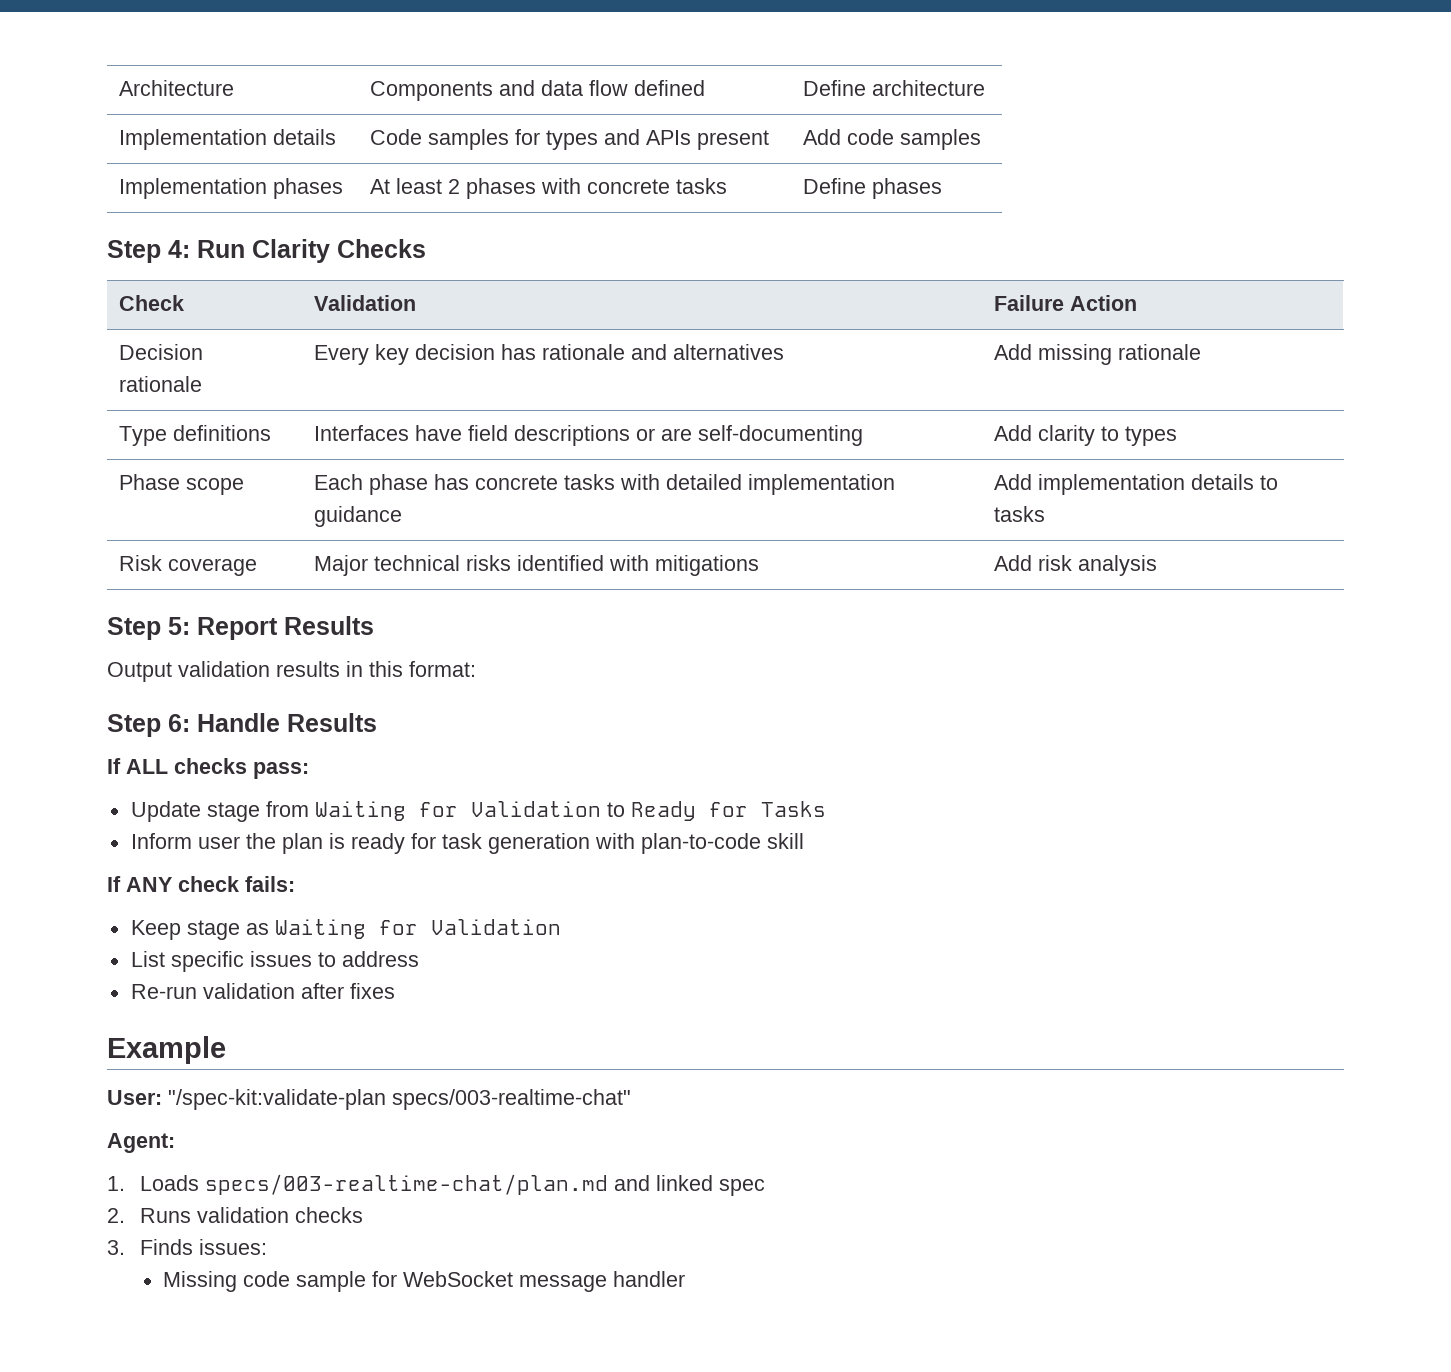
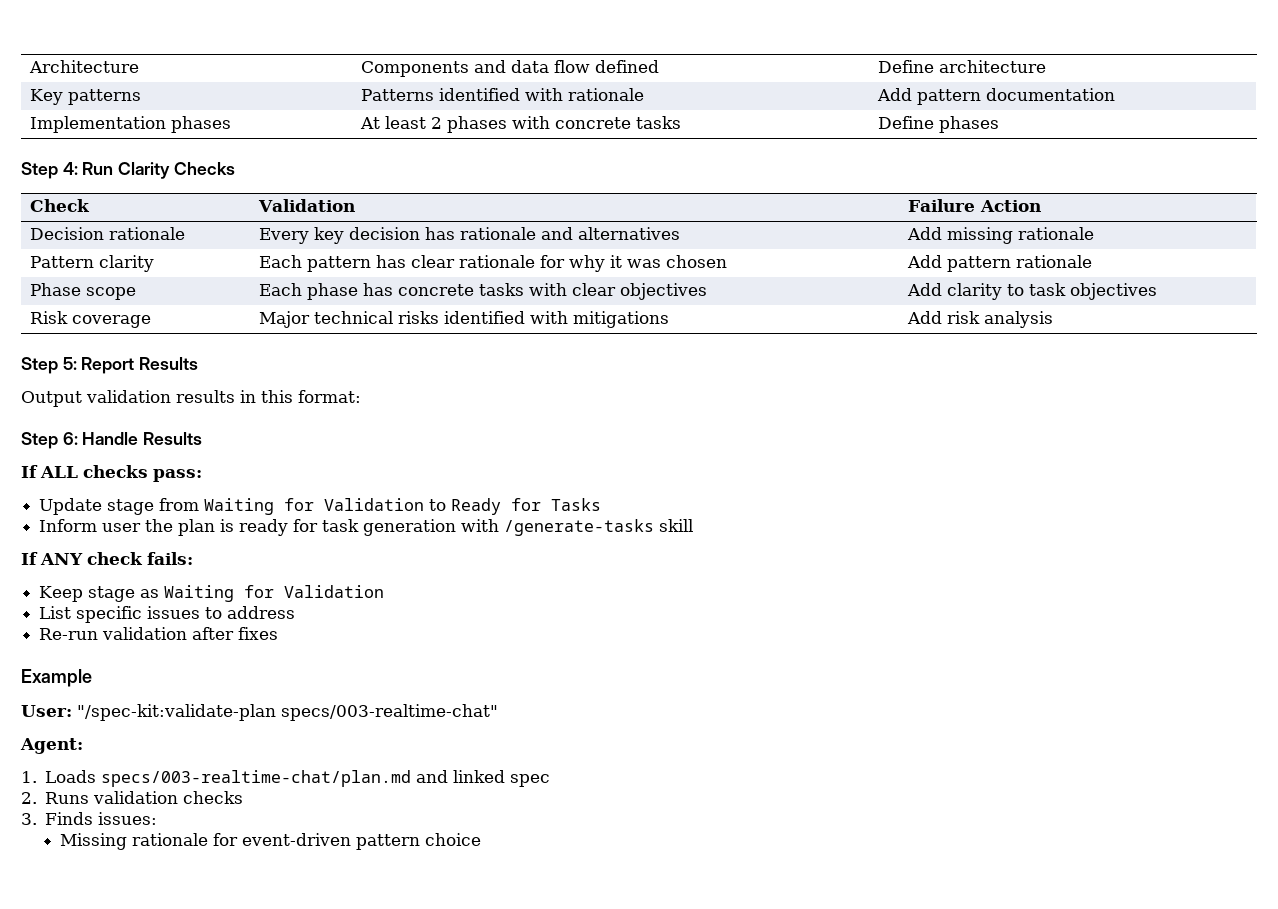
- Implementation details | Code samples for types and APIs present | Add code samples
+ Key patterns | Patterns identified with rationale | Add pattern documentation
- Type definitions | Interfaces have field descriptions or are self-documenting | Add clarity to types
+ Pattern clarity | Each pattern has clear rationale for why it was chosen | Add pattern rationale
- Phase scope | Each phase has concrete tasks with detailed implementation guidance | Add implementation details to tasks
+ Phase scope | Each phase has concrete tasks with clear objectives | Add clarity to task objectives
- Inform user the plan is ready for task generation with plan-to-code skill
+ Inform user the plan is ready for task generation with /generate-tasks skill
- Missing code sample for WebSocket message handler
+ Missing rationale for event-driven pattern choice

